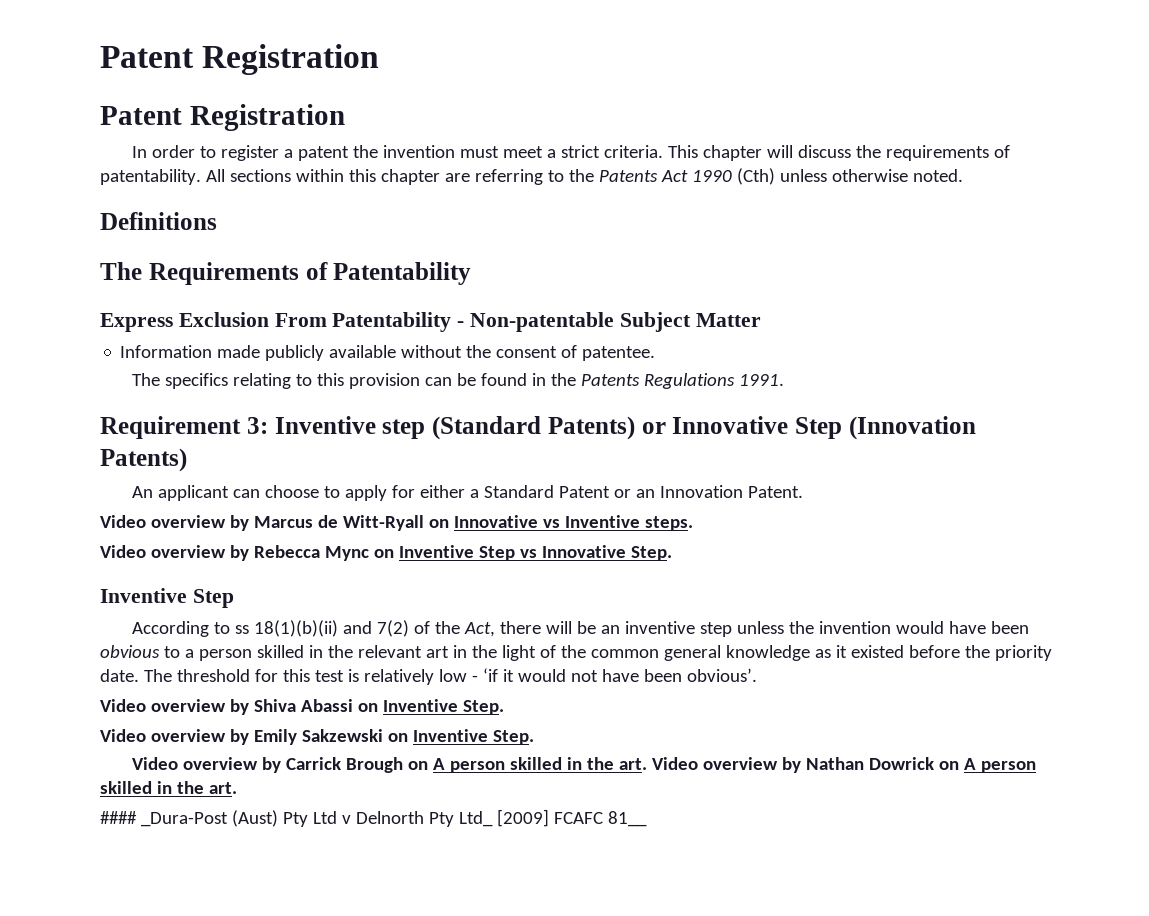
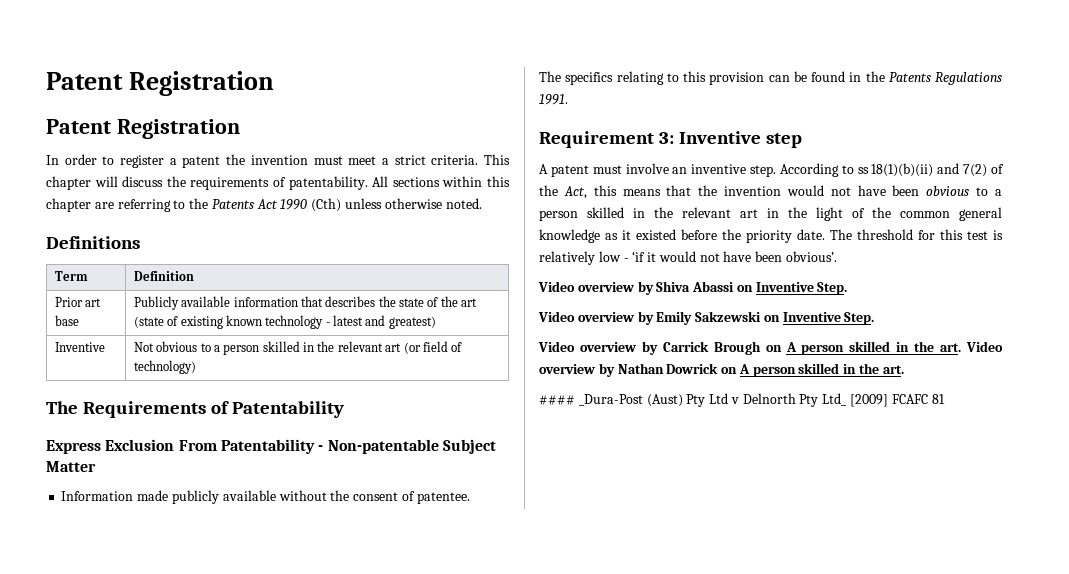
+ Term | Definition
+ Prior art base | Publicly available information that describes the state of the art (state of existing known technology - latest and greatest)
+ Inventive | Not obvious to a person skilled in the relevant art (or field of technology)
- Requirement 3: Inventive step (Standard Patents) or Innovative Step (Innovation Patents)
- An applicant can choose to apply for either a Standard Patent or an Innovation Patent.
- Video overview by Marcus de Witt-Ryall on Innovative vs Inventive steps.
- Video overview by Rebecca Mync on Inventive Step vs Innovative Step.
- Inventive Step
- According to ss 18(1)(b)(ii) and 7(2) of the Act, there will be an inventive step unless the invention would have been obvious to a person skilled in the relevant art in the light of the common general knowledge as it existed before the priority date.
+ Requirement 3: Inventive step
+ A patent must involve an inventive step. According to ss 18(1)(b)(ii) and 7(2) of the Act, this means that the invention would not have been obvious to a person skilled in the relevant art in the light of the common general knowledge as it existed before the priority date.
- #### _Dura-Post (Aust) Pty Ltd v Delnorth Pty Ltd_ [2009] FCAFC 81__
+ #### _Dura-Post (Aust) Pty Ltd v Delnorth Pty Ltd_ [2009] FCAFC 81

